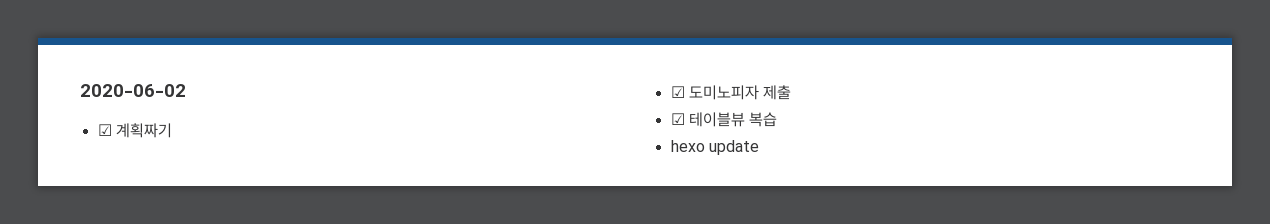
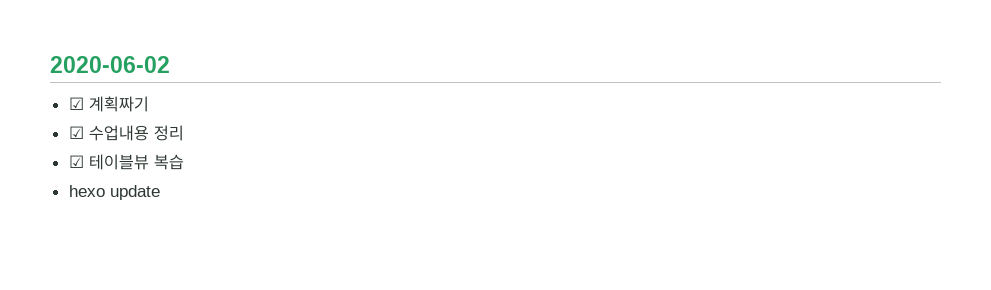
- ☑ 도미노피자 제출
+ ☑ 수업내용 정리

